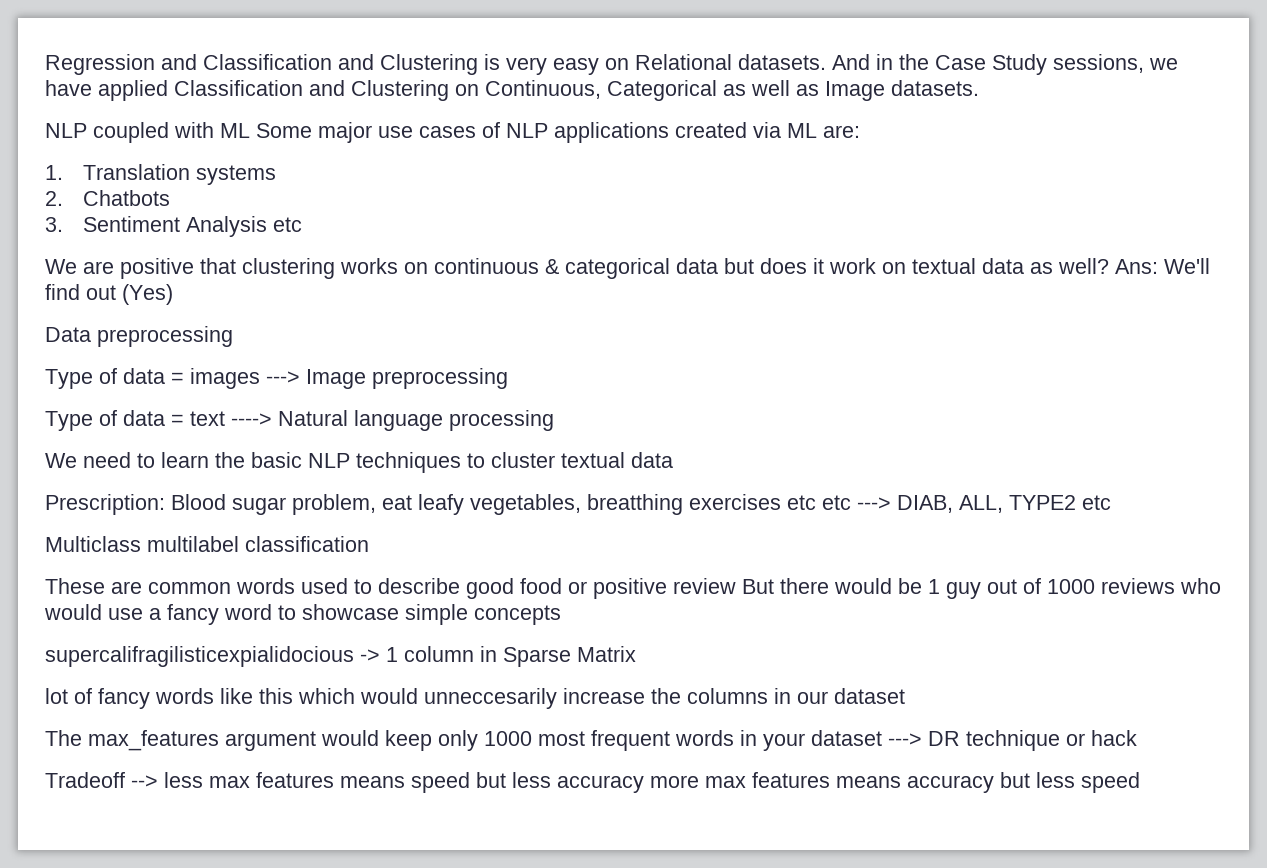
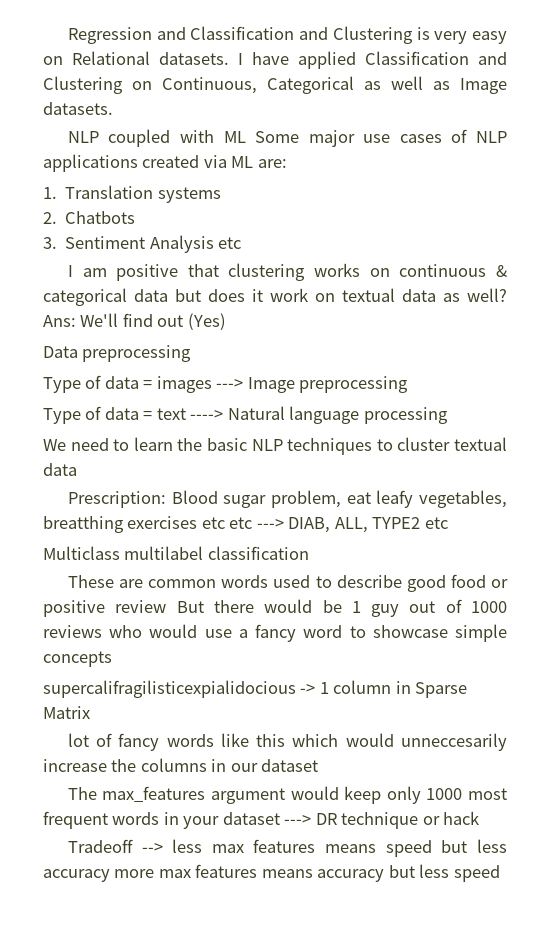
- And in the Case Study sessions, we have applied Classification and Clustering on Continuous, Categorical as well as Image datasets.
+ I have applied Classification and Clustering on Continuous, Categorical as well as Image datasets.
- We are positive that clustering works on continuous & categorical data but does it work on textual data as well?
+ I am positive that clustering works on continuous & categorical data but does it work on textual data as well?

